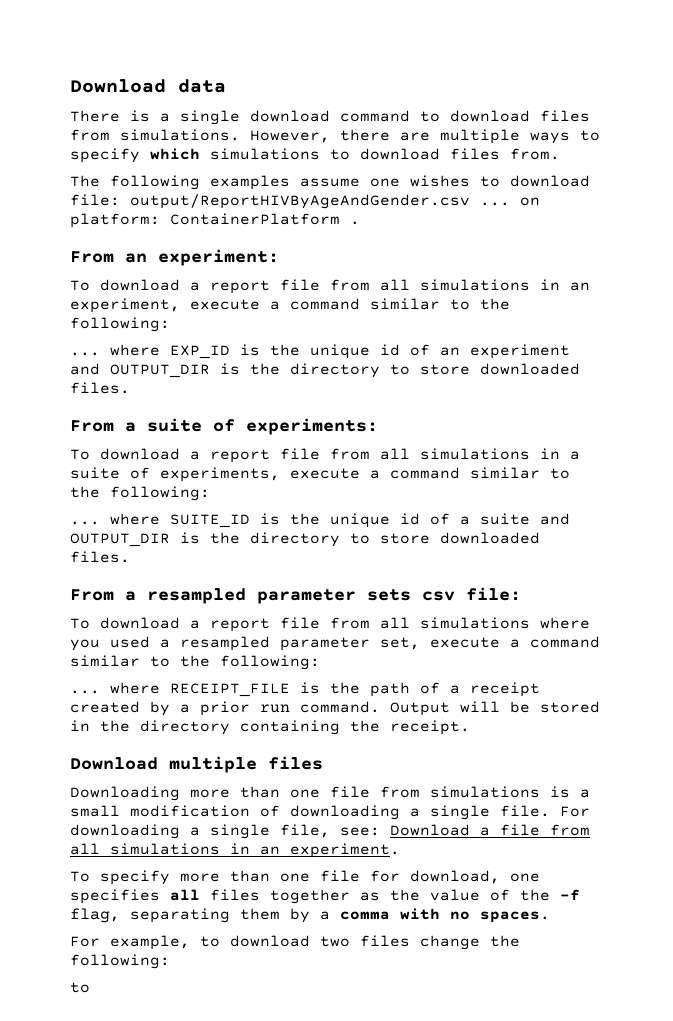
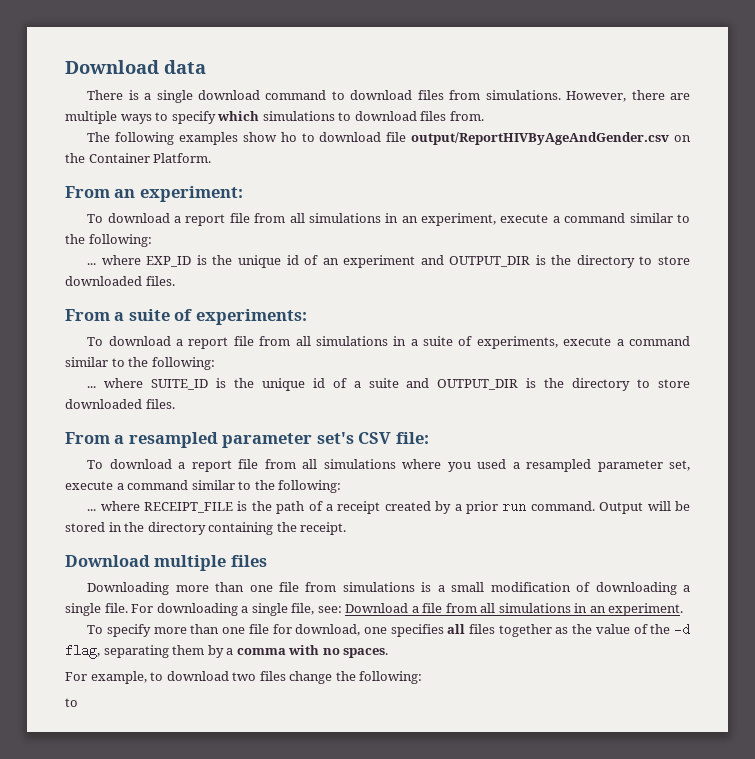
- The following examples assume one wishes to download file: output/ReportHIVByAgeAndGender.csv ... on platform: ContainerPlatform .
+ The following examples show ho to download file output/ReportHIVByAgeAndGender.csv on the Container Platform.
- From a resampled parameter sets csv file:
+ From a resampled parameter set's CSV file:
- To specify more than one file for download, one specifies all files together as the value of the -f flag, separating them by a comma with no spaces.
+ To specify more than one file for download, one specifies all files together as the value of the -d flag, separating them by a comma with no spaces.

